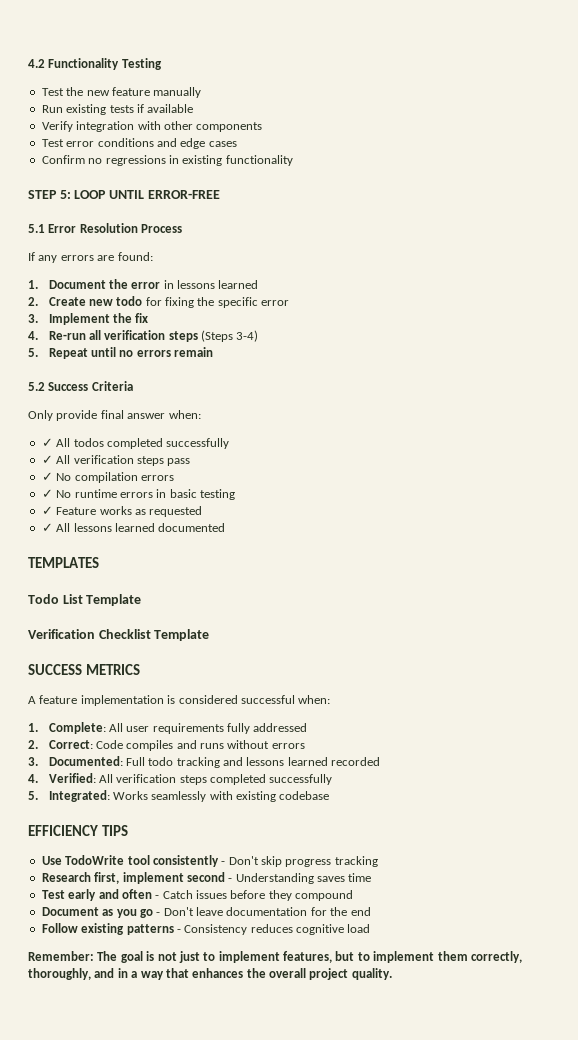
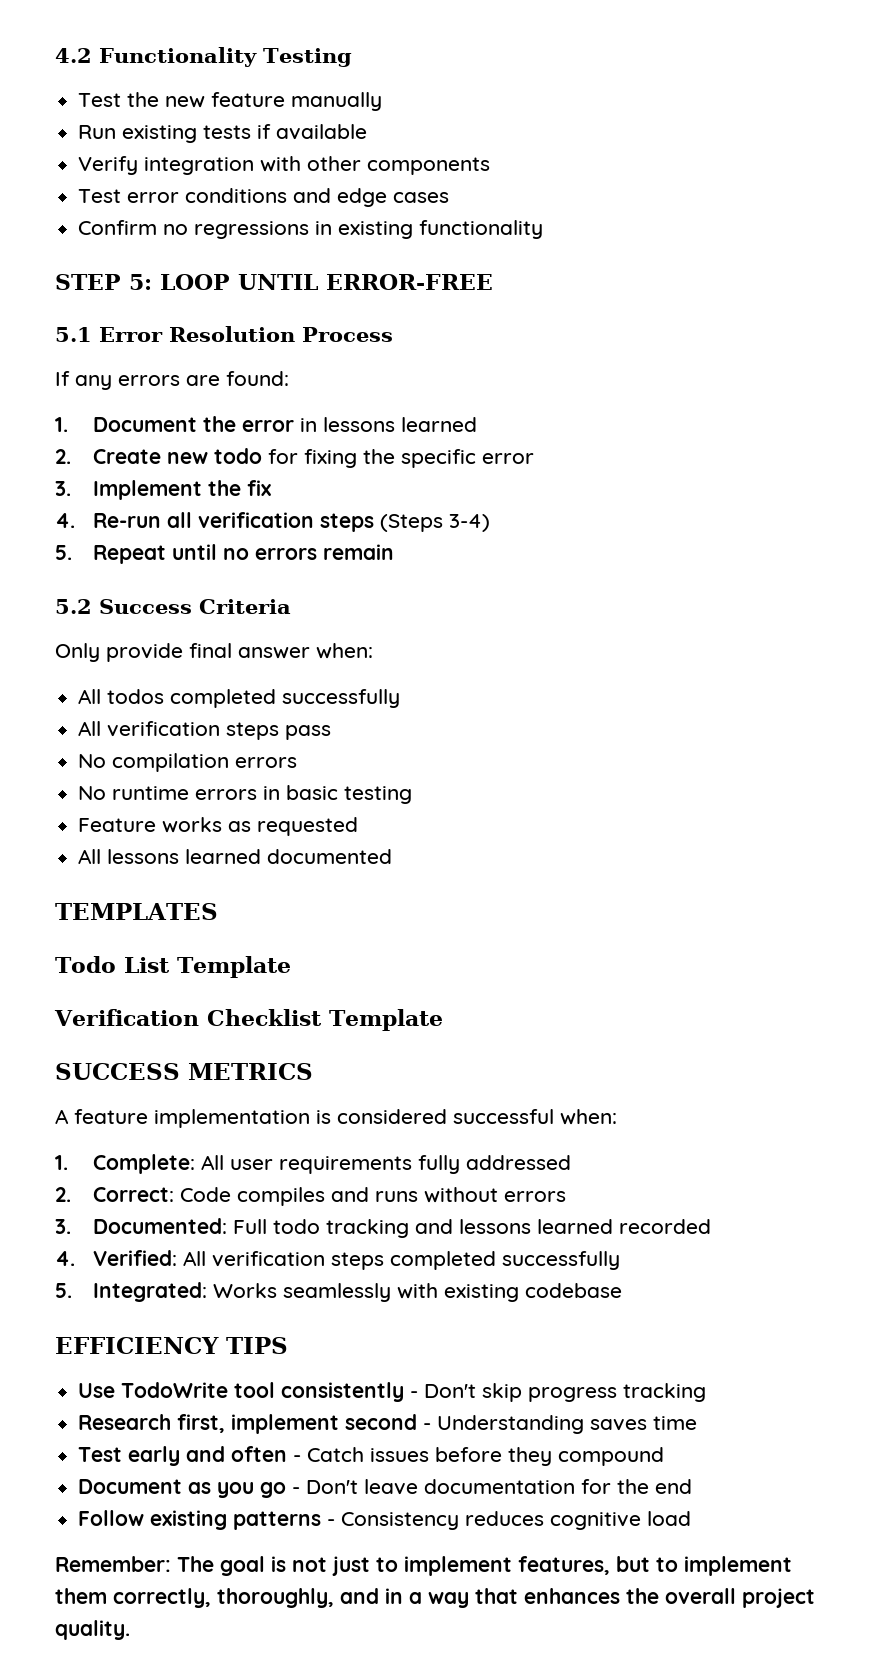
- ✓ All todos completed successfully
+ All todos completed successfully
- ✓ All verification steps pass
+ All verification steps pass
- ✓ No compilation errors
+ No compilation errors
- ✓ No runtime errors in basic testing
+ No runtime errors in basic testing
- ✓ Feature works as requested
+ Feature works as requested
- ✓ All lessons learned documented
+ All lessons learned documented

